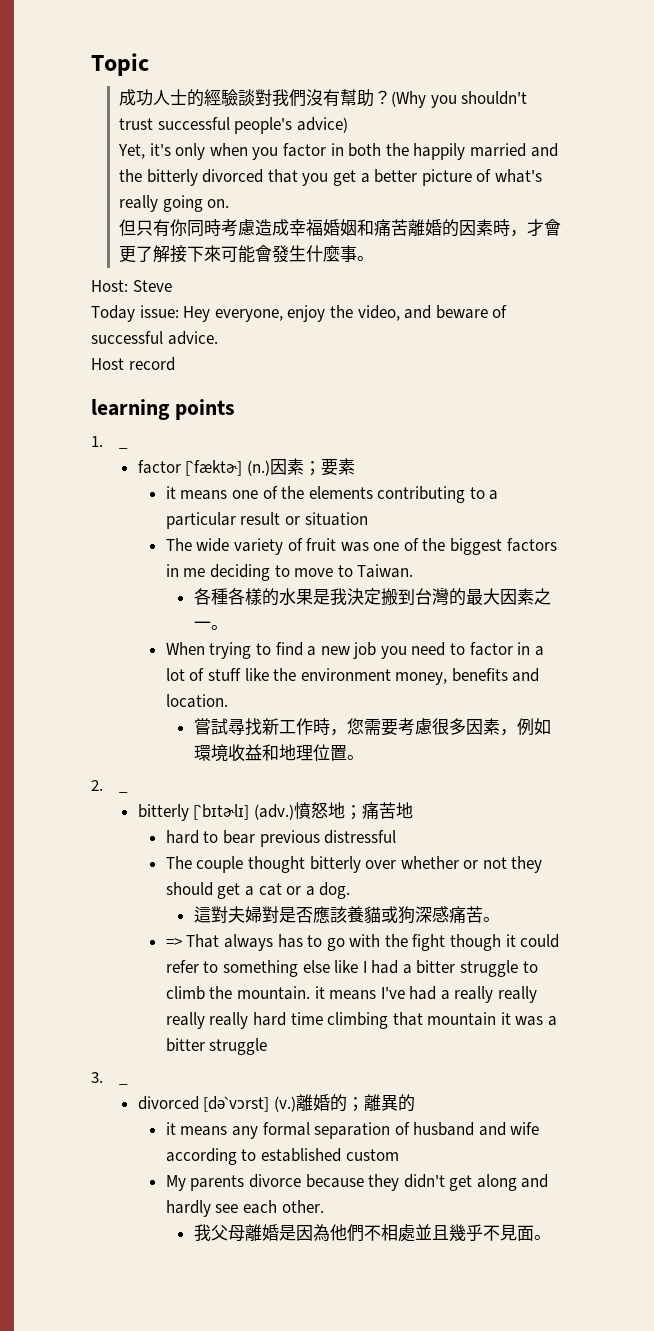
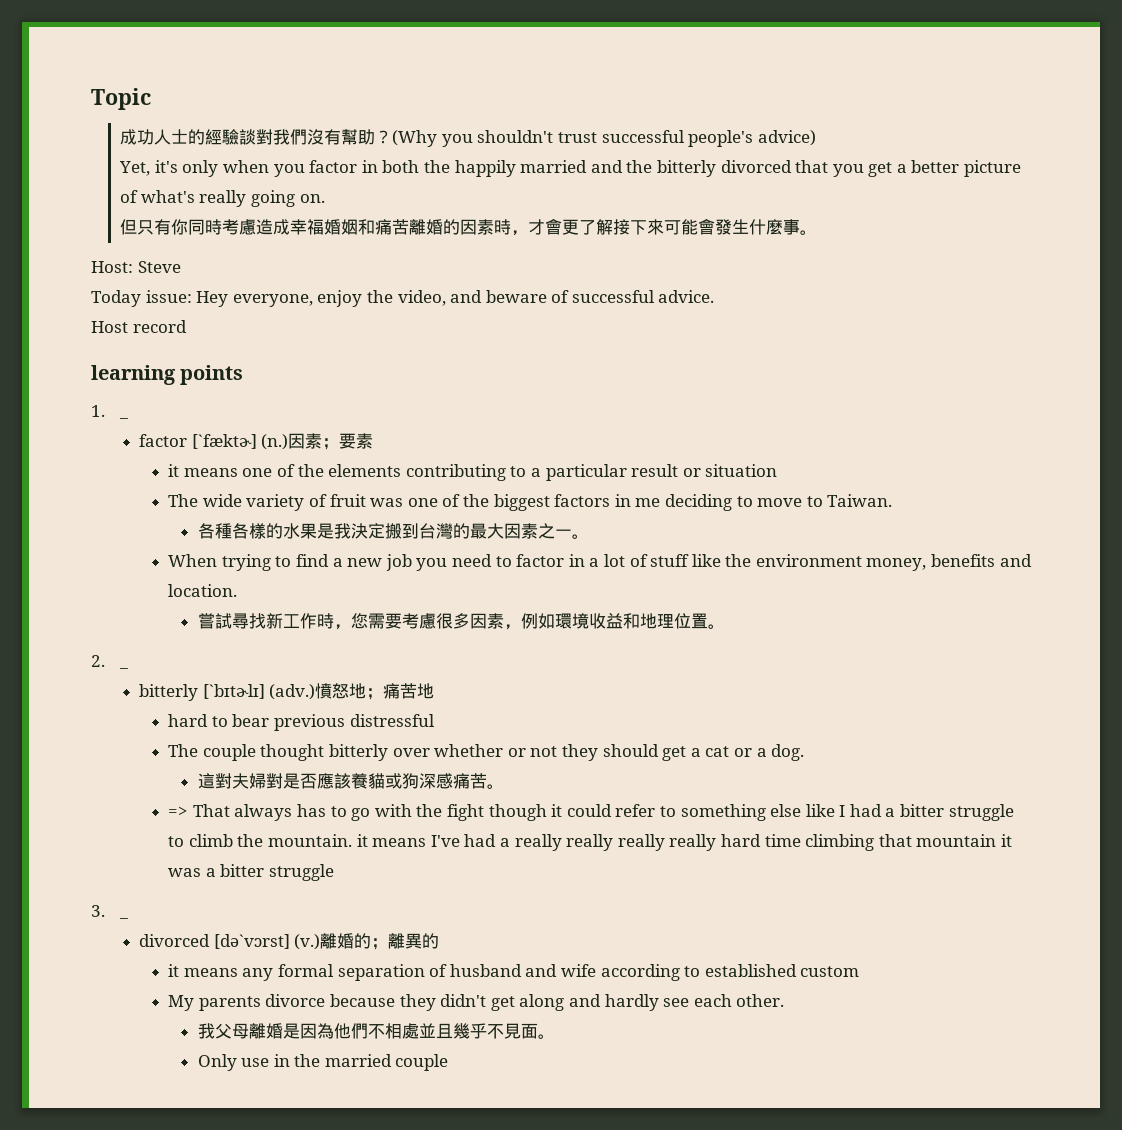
+ Only use in the married couple

